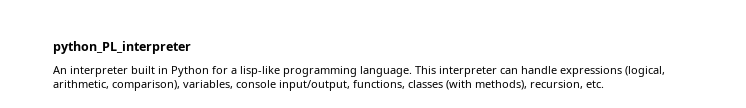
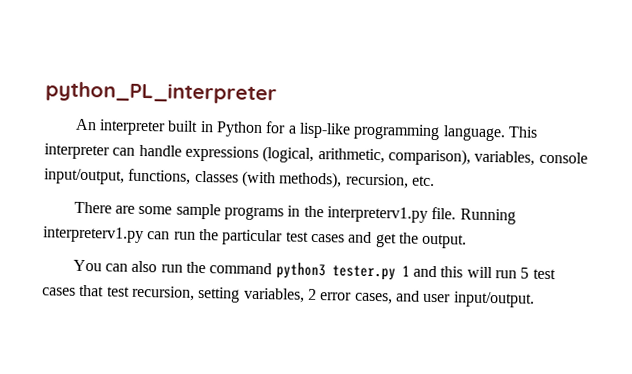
+ There are some sample programs in the interpreterv1.py file. Running interpreterv1.py can run the particular test cases and get the output.
+ You can also run the command python3 tester.py 1 and this will run 5 test cases that test recursion, setting variables, 2 error cases, and user input/output.

